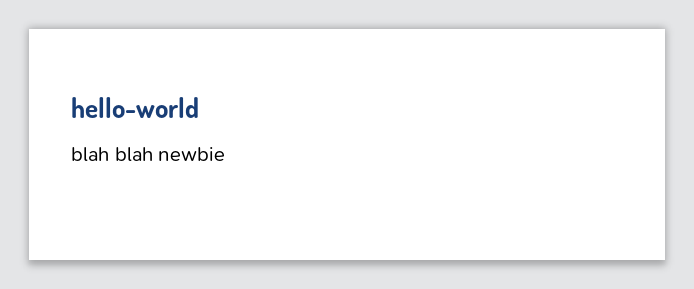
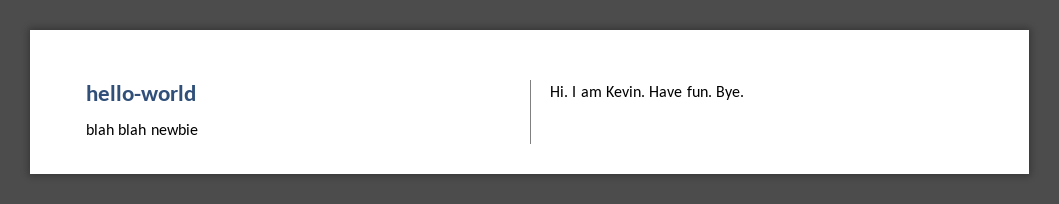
+ Hi. I am Kevin. Have fun. Bye.

